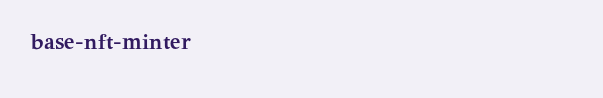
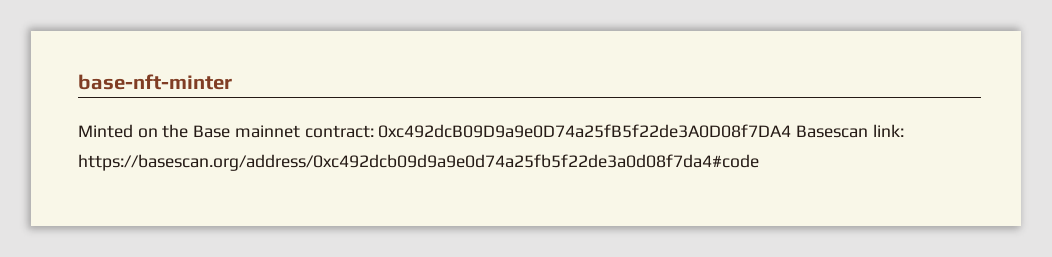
+ Minted on the Base mainnet contract: 0xc492dcB09D9a9e0D74a25fB5f22de3A0D08f7DA4 Basescan link: https://basescan.org/address/0xc492dcb09d9a9e0d74a25fb5f22de3a0d08f7da4#code

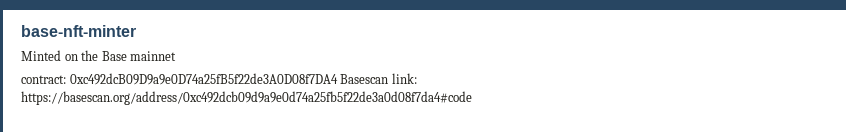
- Minted on the Base mainnet contract: 0xc492dcB09D9a9e0D74a25fB5f22de3A0D08f7DA4 Basescan link: https://basescan.org/address/0xc492dcb09d9a9e0d74a25fb5f22de3a0d08f7da4#code
+ Minted on the Base mainnet
+ contract: 0xc492dcB09D9a9e0D74a25fB5f22de3A0D08f7DA4 Basescan link: https://basescan.org/address/0xc492dcb09d9a9e0d74a25fb5f22de3a0d08f7da4#code

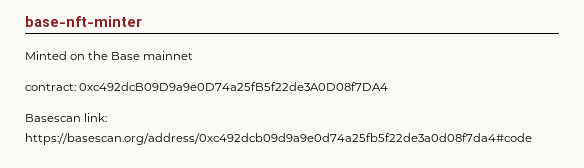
- contract: 0xc492dcB09D9a9e0D74a25fB5f22de3A0D08f7DA4 Basescan link: https://basescan.org/address/0xc492dcb09d9a9e0d74a25fb5f22de3a0d08f7da4#code
+ contract: 0xc492dcB09D9a9e0D74a25fB5f22de3A0D08f7DA4
+ Basescan link: https://basescan.org/address/0xc492dcb09d9a9e0d74a25fb5f22de3a0d08f7da4#code

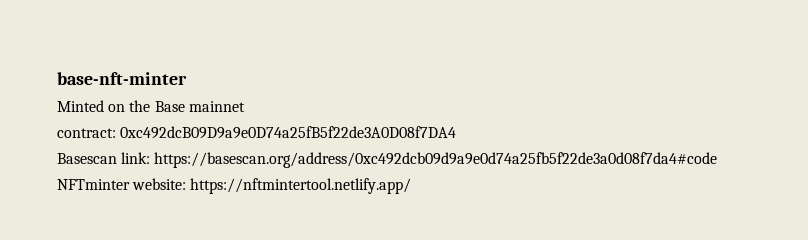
+ NFTminter website: https://nftmintertool.netlify.app/

